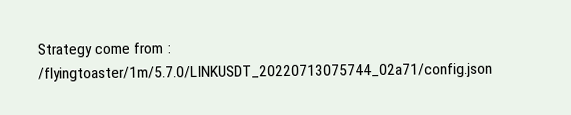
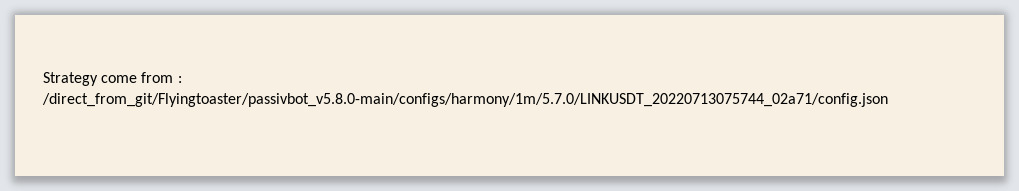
- Strategy come from : /flyingtoaster/1m/5.7.0/LINKUSDT_20220713075744_02a71/config.json
+ Strategy come from : /direct_from_git/Flyingtoaster/passivbot_v5.8.0-main/configs/harmony/1m/5.7.0/LINKUSDT_20220713075744_02a71/config.json

